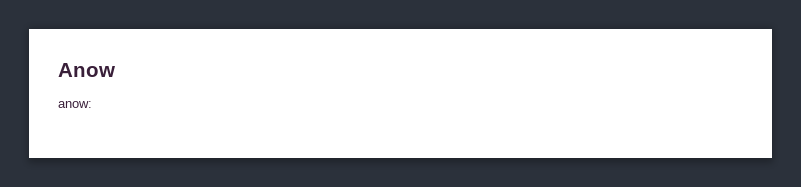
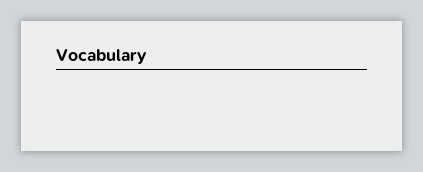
- Anow
- anow:
+ Vocabulary

